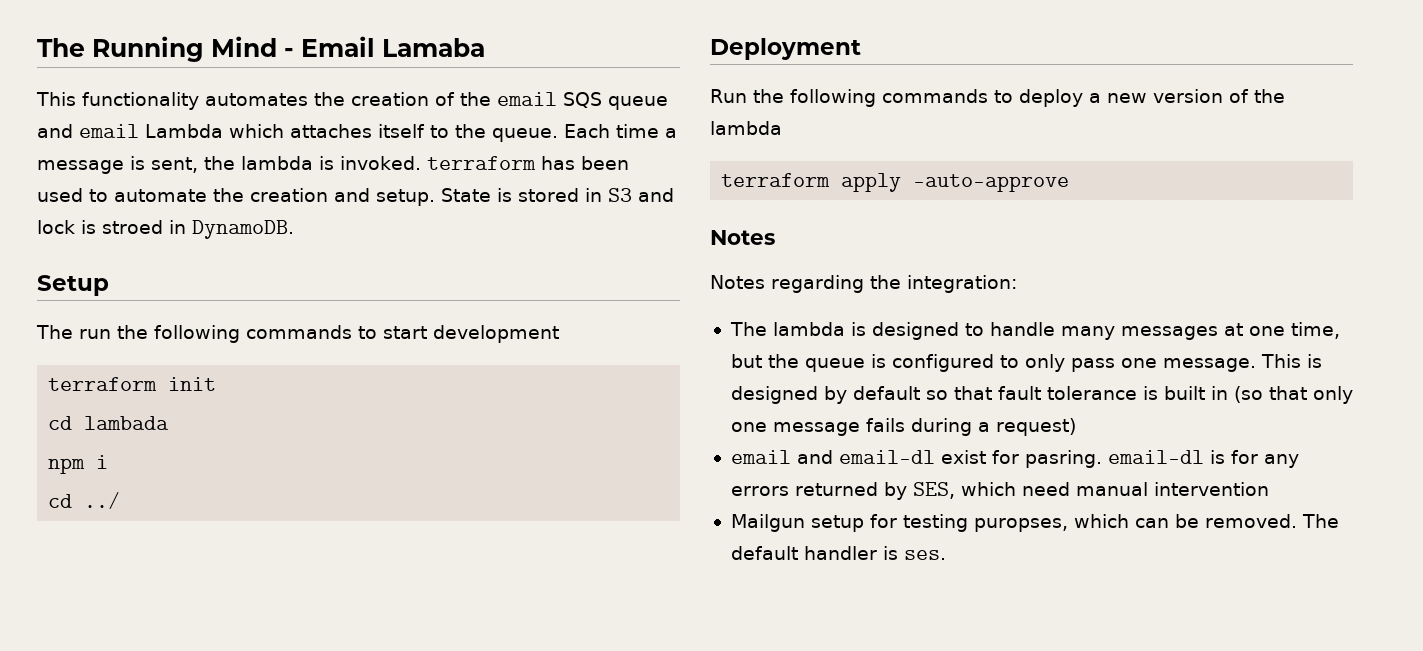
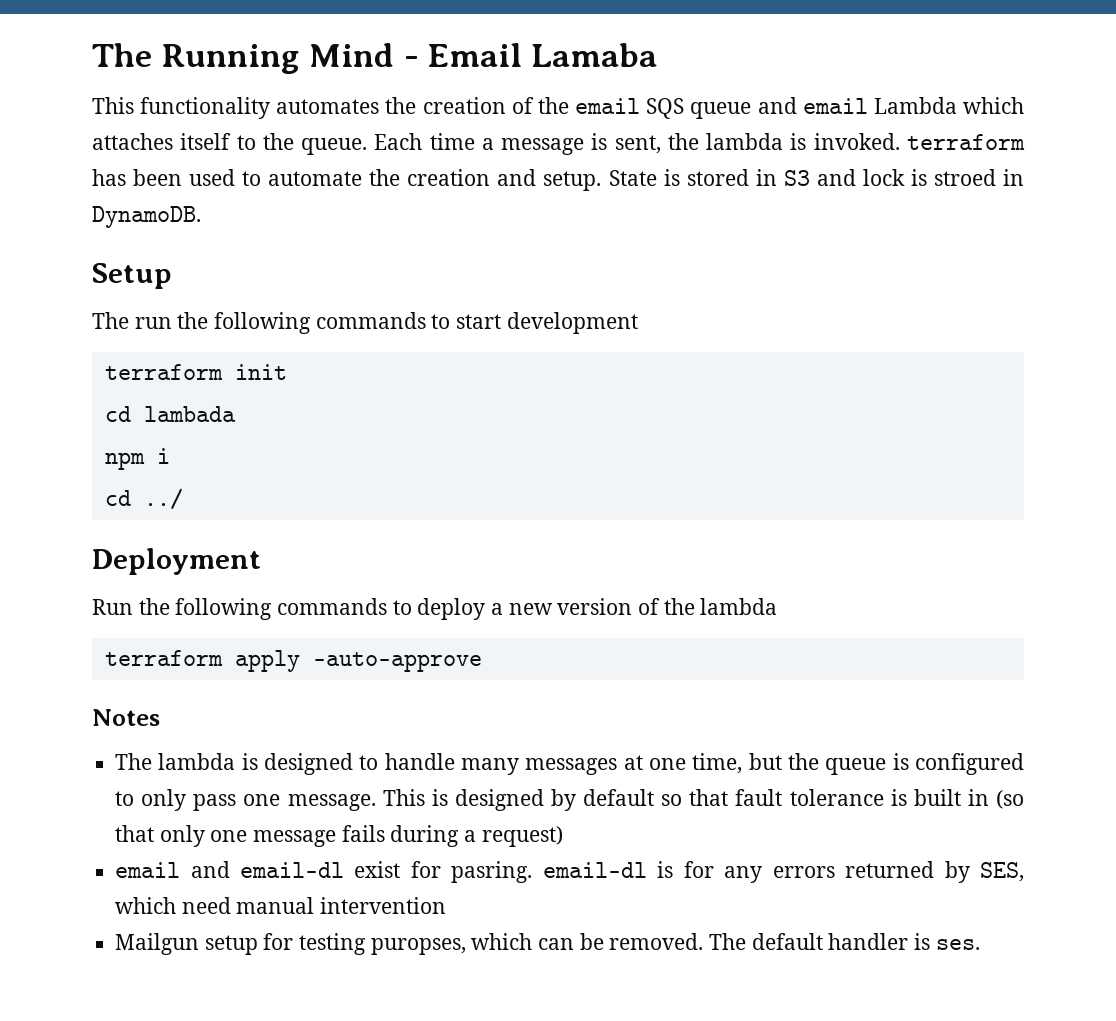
- Notes regarding the integration:

